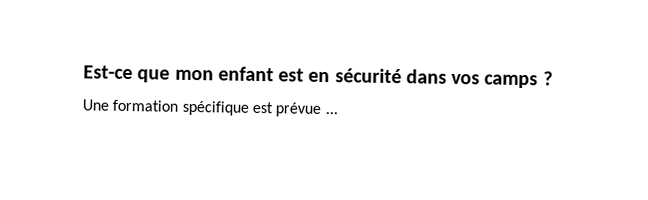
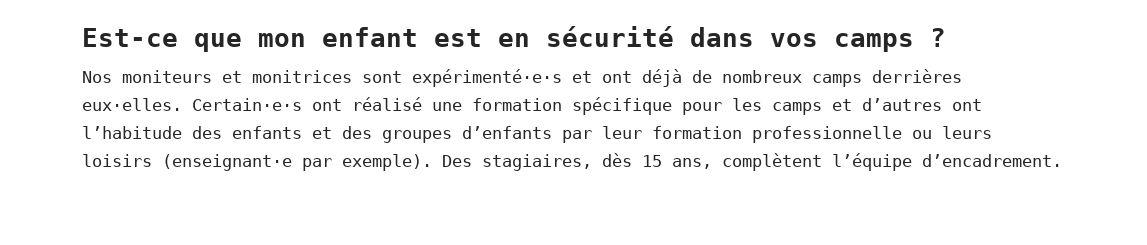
- Une formation spécifique est prévue ...
+ Nos moniteurs et monitrices sont expérimenté·e·s et ont déjà de nombreux camps derrières eux·elles. Certain·e·s ont réalisé une formation spécifique pour les camps et d’autres ont l’habitude des enfants et des groupes d’enfants par leur formation professionnelle ou leurs loisirs (enseignant·e par exemple). Des stagiaires, dès 15 ans, complètent l’équipe d’encadrement.

